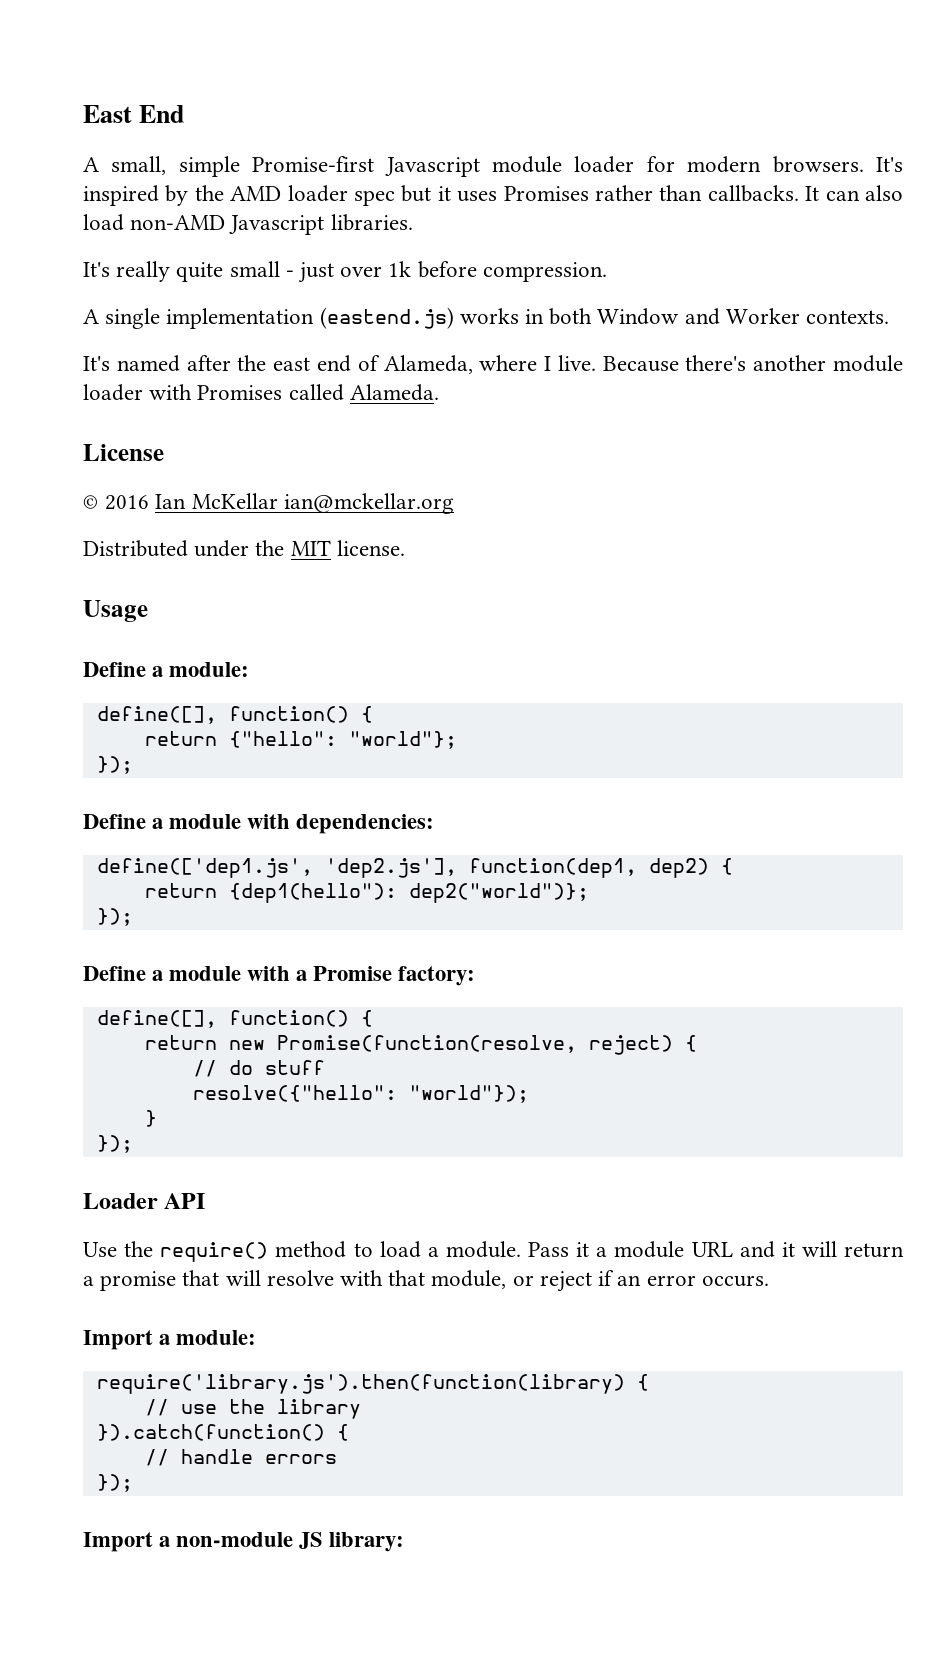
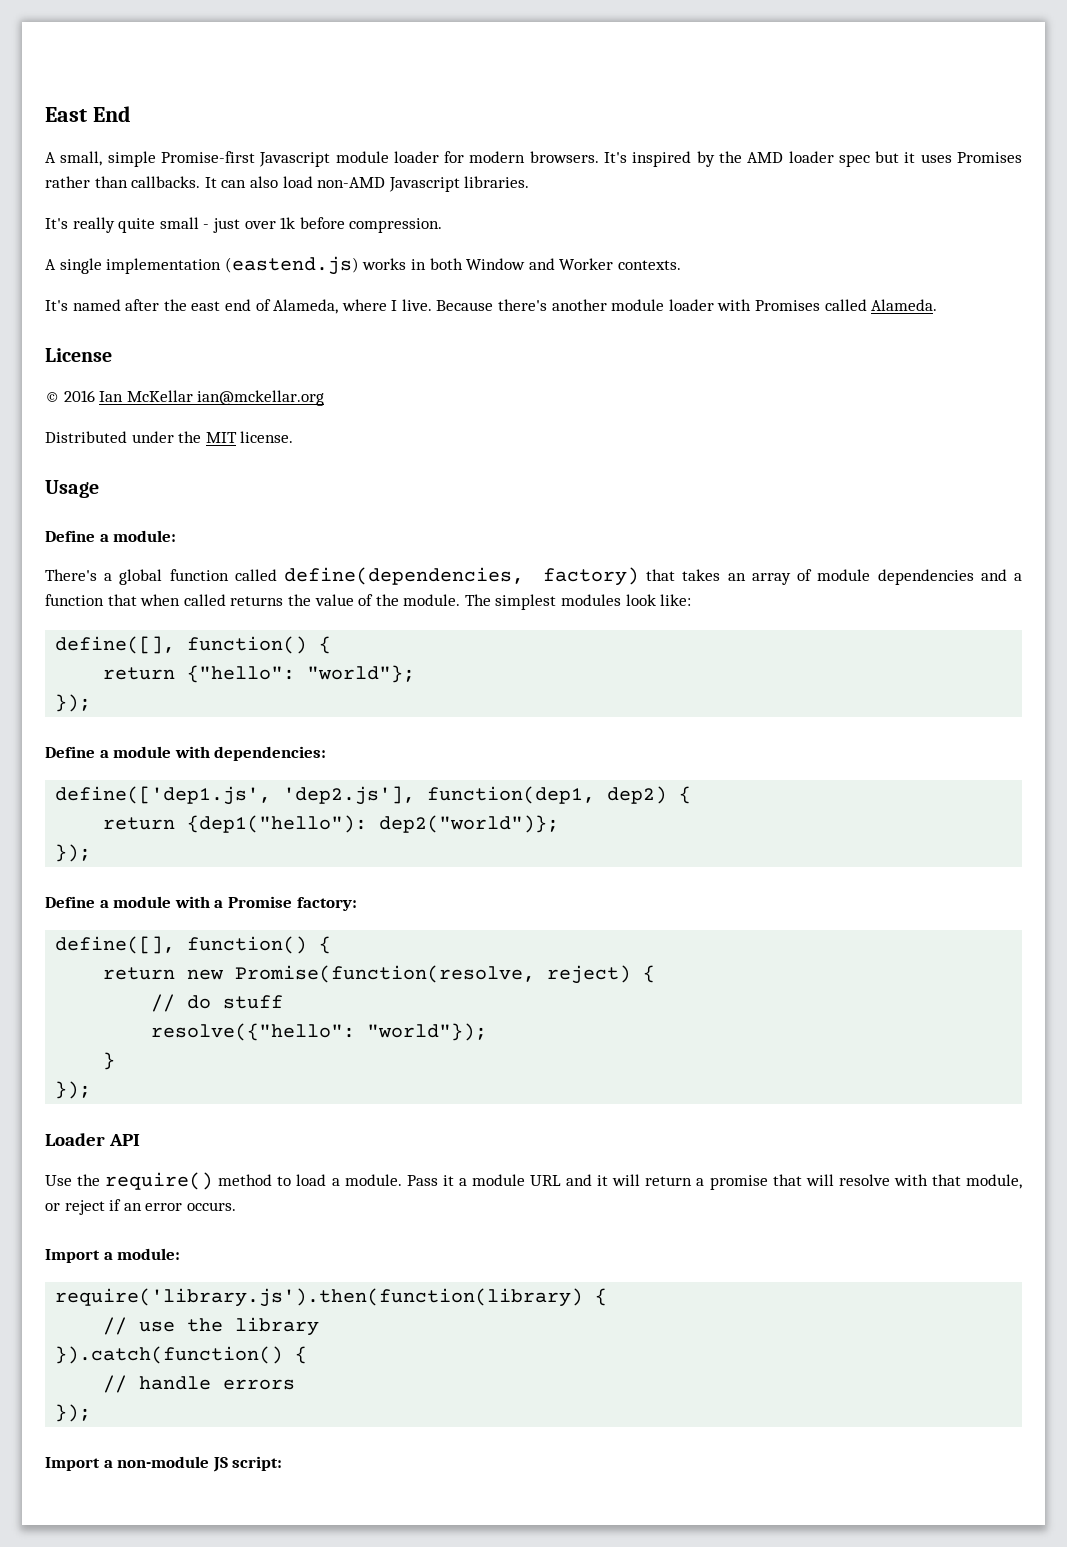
+ There's a global function called define(dependencies, factory) that takes an array of module dependencies and a function that when called returns the value of the module. The simplest modules look like:
- return {dep1(hello"): dep2("world")};
+ return {dep1("hello"): dep2("world")};
- Import a non-module JS library:
+ Import a non-module JS script:

